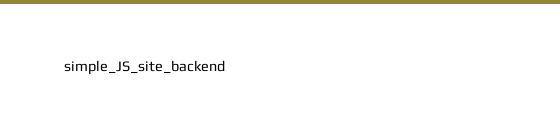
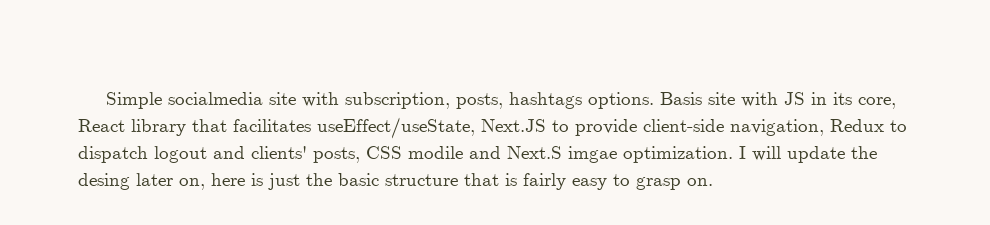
- simple_JS_site_backend
+ Simple socialmedia site with subscription, posts, hashtags options. Basis site with JS in its core, React library that facilitates useEffect/useState, Next.JS to provide client-side navigation, Redux to dispatch logout and clients' posts, CSS modile and Next.S imgae optimization. I will update the desing later on, here is just the basic structure that is fairly easy to grasp on.

